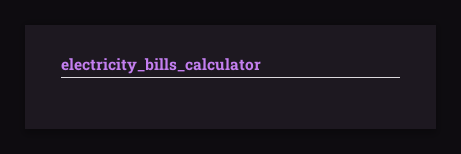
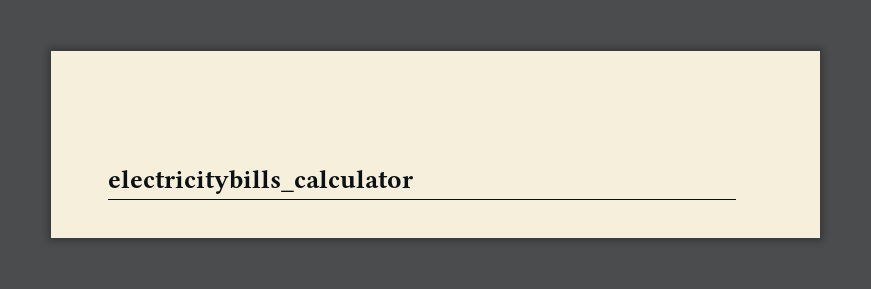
- electricity_bills_calculator
+ electricitybills_calculator

